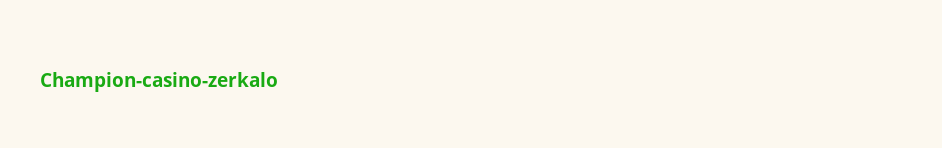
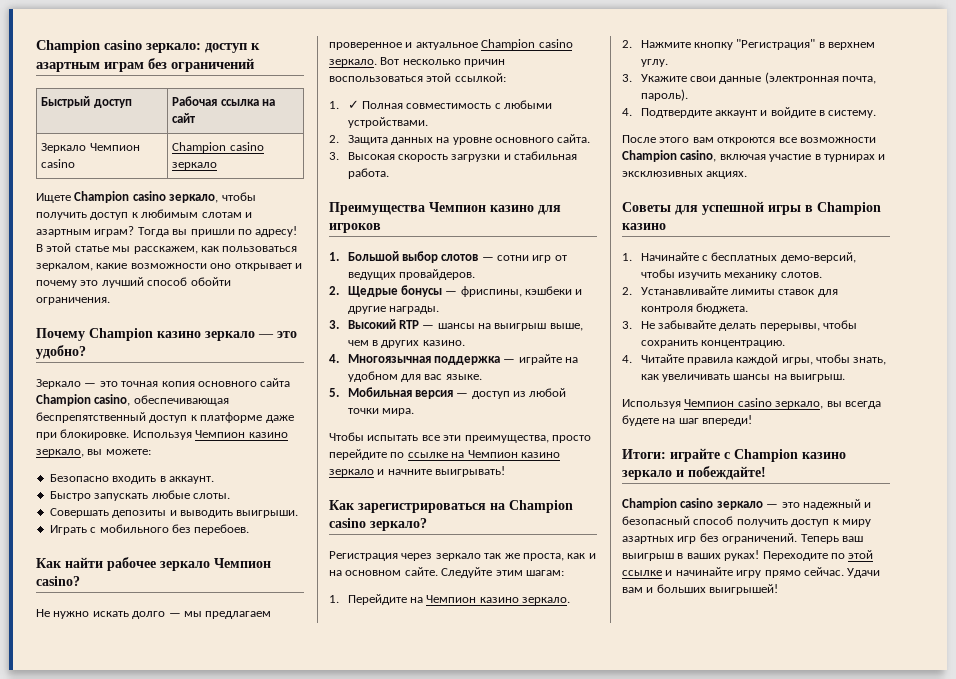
- Champion-casino-zerkalo
+ Champion casino зеркало: доступ к азартным играм без ограничений
+ Быстрый доступ | Рабочая ссылка на сайт
+ Зеркало Чемпион casino | Champion casino зеркало
+ Ищете Champion casino зеркало, чтобы получить доступ к любимым слотам и азартным играм? Тогда вы пришли по адресу! В этой статье мы расскажем, как пользоваться зеркалом, какие возможности оно открывает и почему это лучший способ обойти ограничения.
+ Почему Champion казино зеркало — это удобно?
+ Зеркало — это точная копия основного сайта Champion casino, обеспечивающая беспрепятственный доступ к платформе даже при блокировке. Используя Чемпион казино зеркало, вы можете:
+ Безопасно входить в аккаунт.
+ Быстро запускать любые слоты.
+ Совершать депозиты и выводить выигрыши.
+ Играть с мобильного без перебоев.
+ Как найти рабочее зеркало Чемпион casino?
+ Не нужно искать долго — мы предлагаем проверенное и актуальное Champion casino зеркало. Вот несколько причин воспользоваться этой ссылкой:
+ 1. ✓ Полная совместимость с любыми устройствами.
+ 2. Защита данных на уровне основного сайта.
+ 3. Высокая скорость загрузки и стабильная работа.
+ Преимущества Чемпион казино для игроков
+ 1. Большой выбор слотов — сотни игр от ведущих провайдеров.
+ 2. Щедрые бонусы — фриспины, кэшбеки и другие награды.
+ 3. Высокий RTP — шансы на выигрыш выше, чем в других казино.
+ 4. Многоязычная поддержка — играйте на удобном для вас языке.
+ 5. Мобильная версия — доступ из любой точки мира.
+ Чтобы испытать все эти преимущества, просто перейдите по ссылке на Чемпион казино зеркало и начните выигрывать!
+ Как зарегистрироваться на Champion casino зеркало?
+ Регистрация через зеркало так же проста, как и на основном сайте. Следуйте этим шагам:
+ 1. Перейдите на Чемпион казино зеркало.
+ 2. Нажмите кнопку "Регистрация" в верхнем углу.
+ 3. Укажите свои данные (электронная почта, пароль).
+ 4. Подтвердите аккаунт и войдите в систему.
+ После этого вам откроются все возможности Champion casino, включая участие в турнирах и эксклюзивных акциях.
+ Советы для успешной игры в Champion казино
+ 1. Начинайте с бесплатных демо-версий, чтобы изучить механику слотов.
+ 2. Устанавливайте лимиты ставок для контроля бюджета.
+ 3. Не забывайте делать перерывы, чтобы сохранить концентрацию.
+ 4. Читайте правила каждой игры, чтобы знать, как увеличивать шансы на выигрыш.
+ Используя Чемпион casino зеркало, вы всегда будете на шаг впереди!
+ Итоги: играйте с Champion казино зеркало и побеждайте!
+ Champion casino зеркало — это надежный и безопасный способ получить доступ к миру азартных игр без ограничений. Теперь ваш выигрыш в ваших руках! Переходите по этой ссылке и начинайте игру прямо сейчас. Удачи вам и больших выигрышей!

